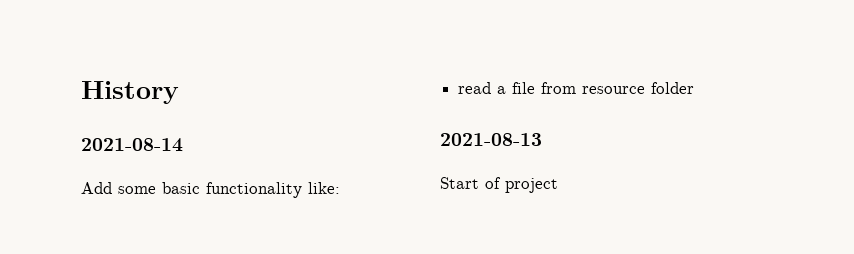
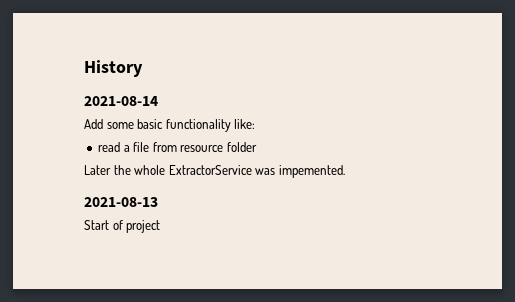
+ Later the whole ExtractorService was impemented.

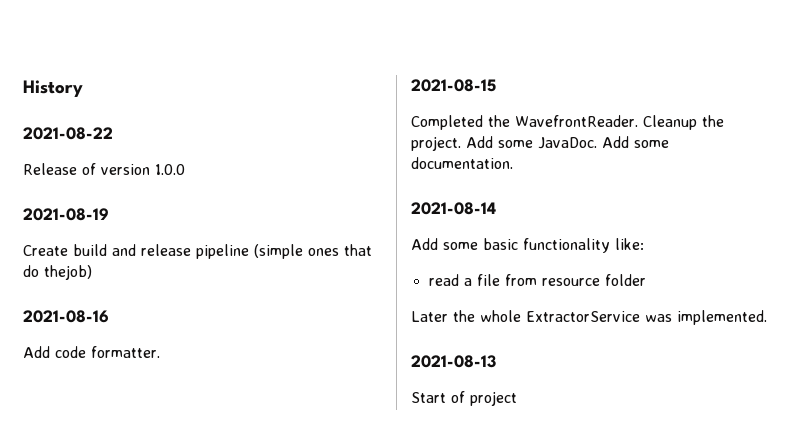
+ 2021-08-22
+ Release of version 1.0.0
+ 2021-08-19
+ Create build and release pipeline (simple ones that do thejob)
+ 2021-08-16
+ Add code formatter.
+ 2021-08-15
+ Completed the WavefrontReader. Cleanup the project. Add some JavaDoc. Add some documentation.
- Later the whole ExtractorService was impemented.
+ Later the whole ExtractorService was implemented.

